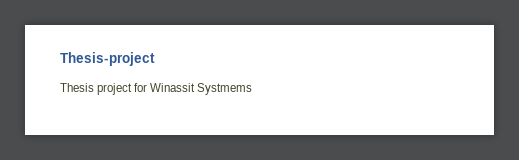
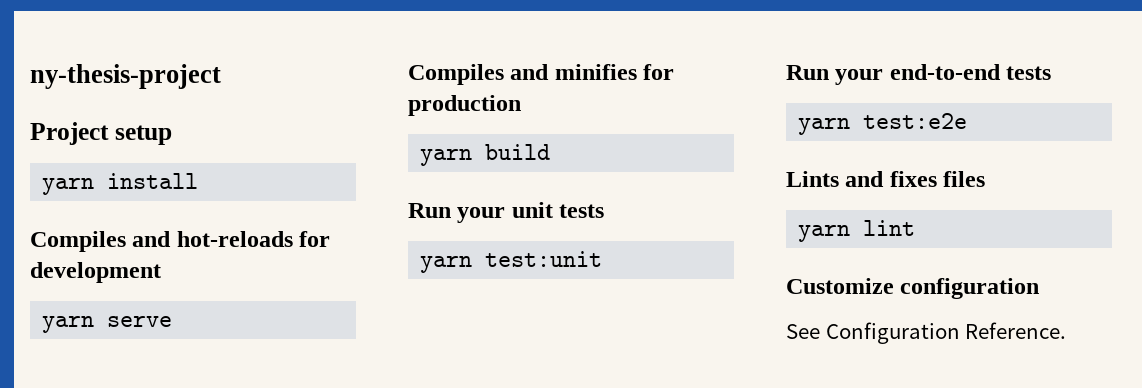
- Thesis-project
- Thesis project for Winassit Systmems
+ ny-thesis-project
+ Project setup
+ yarn install
+ Compiles and hot-reloads for development
+ yarn serve
+ Compiles and minifies for production
+ yarn build
+ Run your unit tests
+ yarn test:unit
+ Run your end-to-end tests
+ yarn test:e2e
+ Lints and fixes files
+ yarn lint
+ Customize configuration
+ See Configuration Reference.

